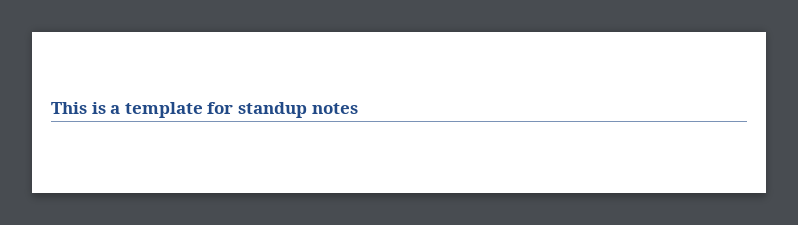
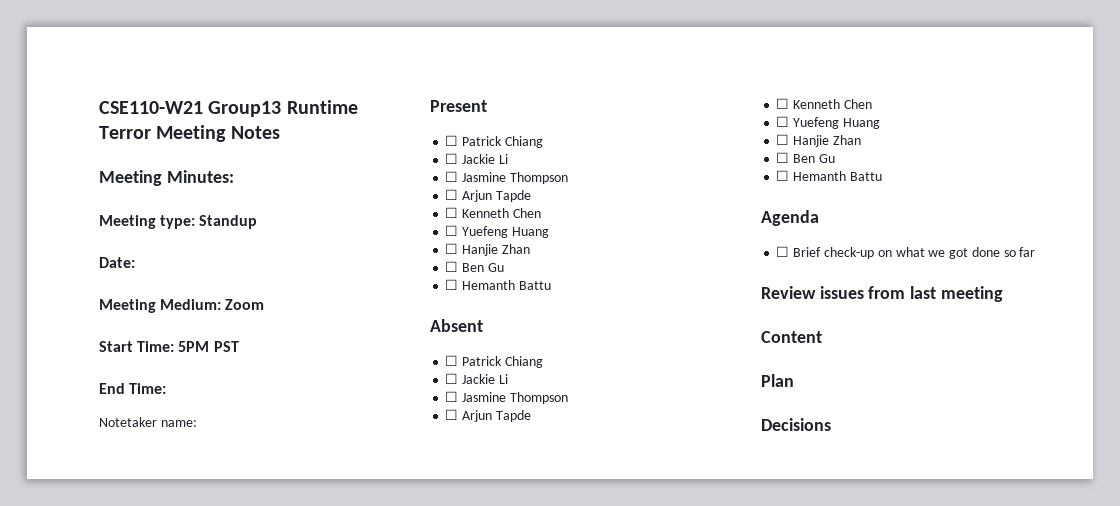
- This is a template for standup notes
+ CSE110-W21 Group13 Runtime Terror Meeting Notes
+ Meeting Minutes:
+ Meeting type: Standup
+ Date:
+ Meeting Medium: Zoom
+ Start Time: 5PM PST
+ End Time:
+ Notetaker name:
+ Present
+ ☐ Patrick Chiang
+ ☐ Jackie Li
+ ☐ Jasmine Thompson
+ ☐ Arjun Tapde
+ ☐ Kenneth Chen
+ ☐ Yuefeng Huang
+ ☐ Hanjie Zhan
+ ☐ Ben Gu
+ ☐ Hemanth Battu
+ Absent
+ ☐ Patrick Chiang
+ ☐ Jackie Li
+ ☐ Jasmine Thompson
+ ☐ Arjun Tapde
+ ☐ Kenneth Chen
+ ☐ Yuefeng Huang
+ ☐ Hanjie Zhan
+ ☐ Ben Gu
+ ☐ Hemanth Battu
+ Agenda
+ ☐ Brief check-up on what we got done so far
+ Review issues from last meeting
+ Content
+ Plan
+ Decisions

